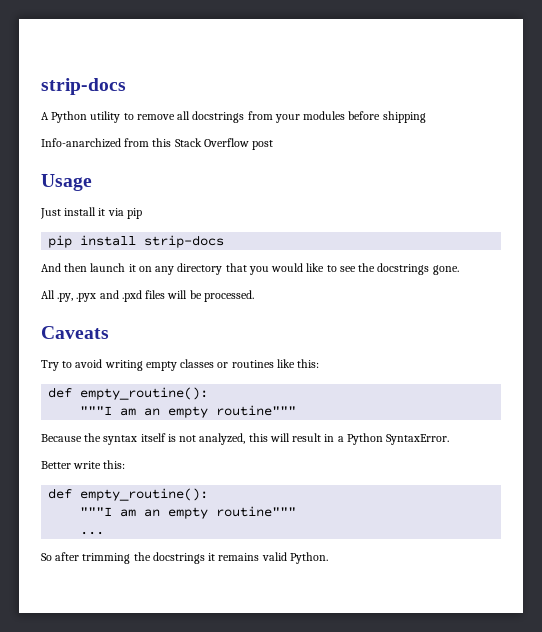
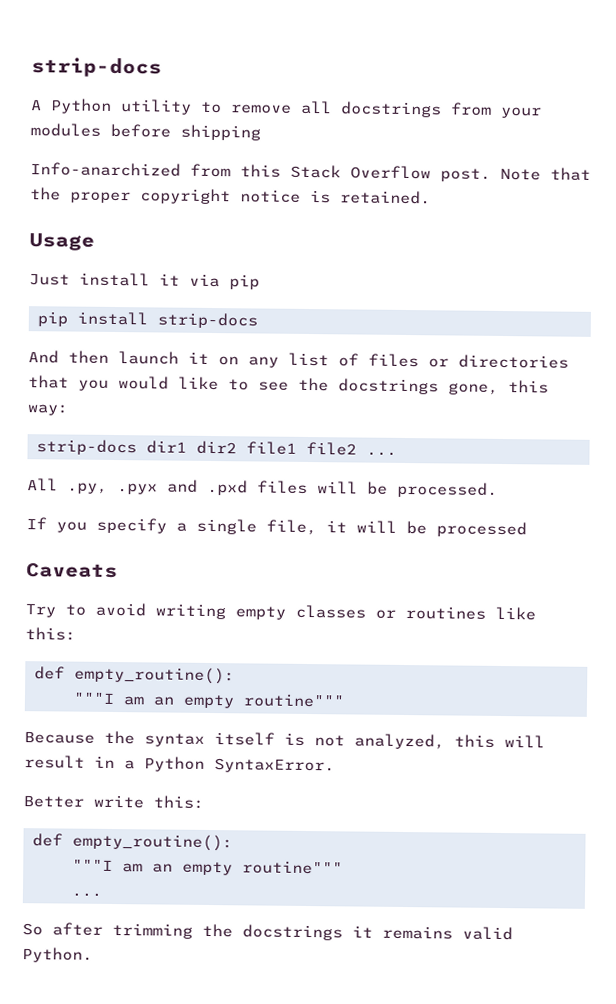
- Info-anarchized from this Stack Overflow post
+ Info-anarchized from this Stack Overflow post. Note that the proper copyright notice is retained.
- And then launch it on any directory that you would like to see the docstrings gone.
+ And then launch it on any list of files or directories that you would like to see the docstrings gone, this way:
+ strip-docs dir1 dir2 file1 file2 ...
+ If you specify a single file, it will be processed

